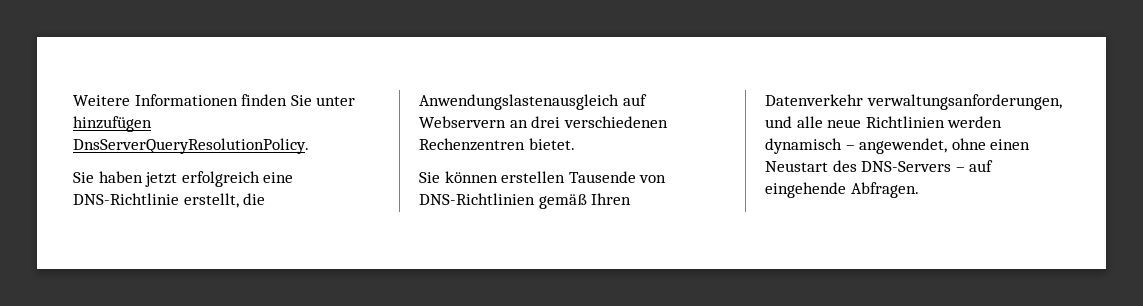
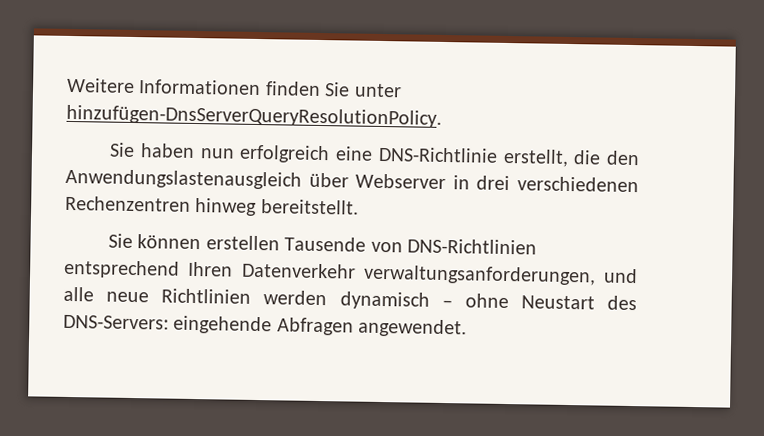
- Weitere Informationen finden Sie unter hinzufügen DnsServerQueryResolutionPolicy.
+ Weitere Informationen finden Sie unter hinzufügen-DnsServerQueryResolutionPolicy.
- Sie haben jetzt erfolgreich eine DNS-Richtlinie erstellt, die Anwendungslastenausgleich auf Webservern an drei verschiedenen Rechenzentren bietet.
+ Sie haben nun erfolgreich eine DNS-Richtlinie erstellt, die den Anwendungslastenausgleich über Webserver in drei verschiedenen Rechenzentren hinweg bereitstellt.
- Sie können erstellen Tausende von DNS-Richtlinien gemäß Ihren Datenverkehr verwaltungsanforderungen, und alle neue Richtlinien werden dynamisch – angewendet, ohne einen Neustart des DNS-Servers – auf eingehende Abfragen.
+ Sie können erstellen Tausende von DNS-Richtlinien entsprechend Ihren Datenverkehr verwaltungsanforderungen, und alle neue Richtlinien werden dynamisch – ohne Neustart des DNS-Servers: eingehende Abfragen angewendet.

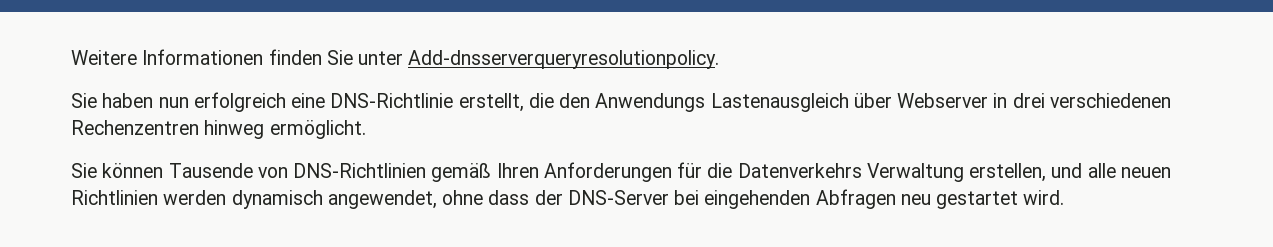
- Weitere Informationen finden Sie unter hinzufügen-DnsServerQueryResolutionPolicy.
+ Weitere Informationen finden Sie unter Add-dnsserverqueryresolutionpolicy.
- Sie haben nun erfolgreich eine DNS-Richtlinie erstellt, die den Anwendungslastenausgleich über Webserver in drei verschiedenen Rechenzentren hinweg bereitstellt.
+ Sie haben nun erfolgreich eine DNS-Richtlinie erstellt, die den Anwendungs Lastenausgleich über Webserver in drei verschiedenen Rechenzentren hinweg ermöglicht.
- Sie können erstellen Tausende von DNS-Richtlinien entsprechend Ihren Datenverkehr verwaltungsanforderungen, und alle neue Richtlinien werden dynamisch – ohne Neustart des DNS-Servers: eingehende Abfragen angewendet.
+ Sie können Tausende von DNS-Richtlinien gemäß Ihren Anforderungen für die Datenverkehrs Verwaltung erstellen, und alle neuen Richtlinien werden dynamisch angewendet, ohne dass der DNS-Server bei eingehenden Abfragen neu gestartet wird.

